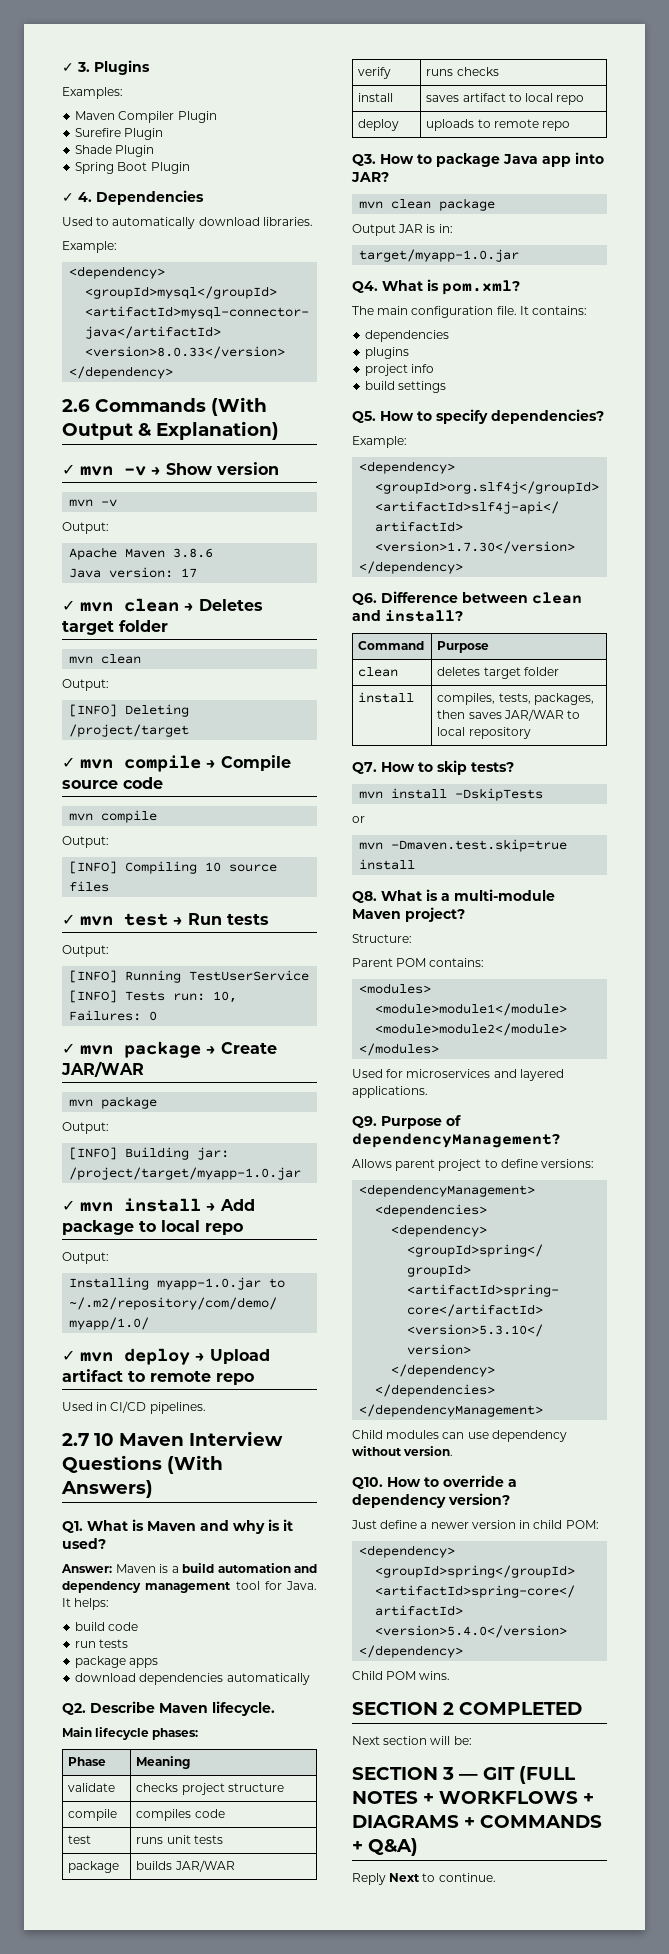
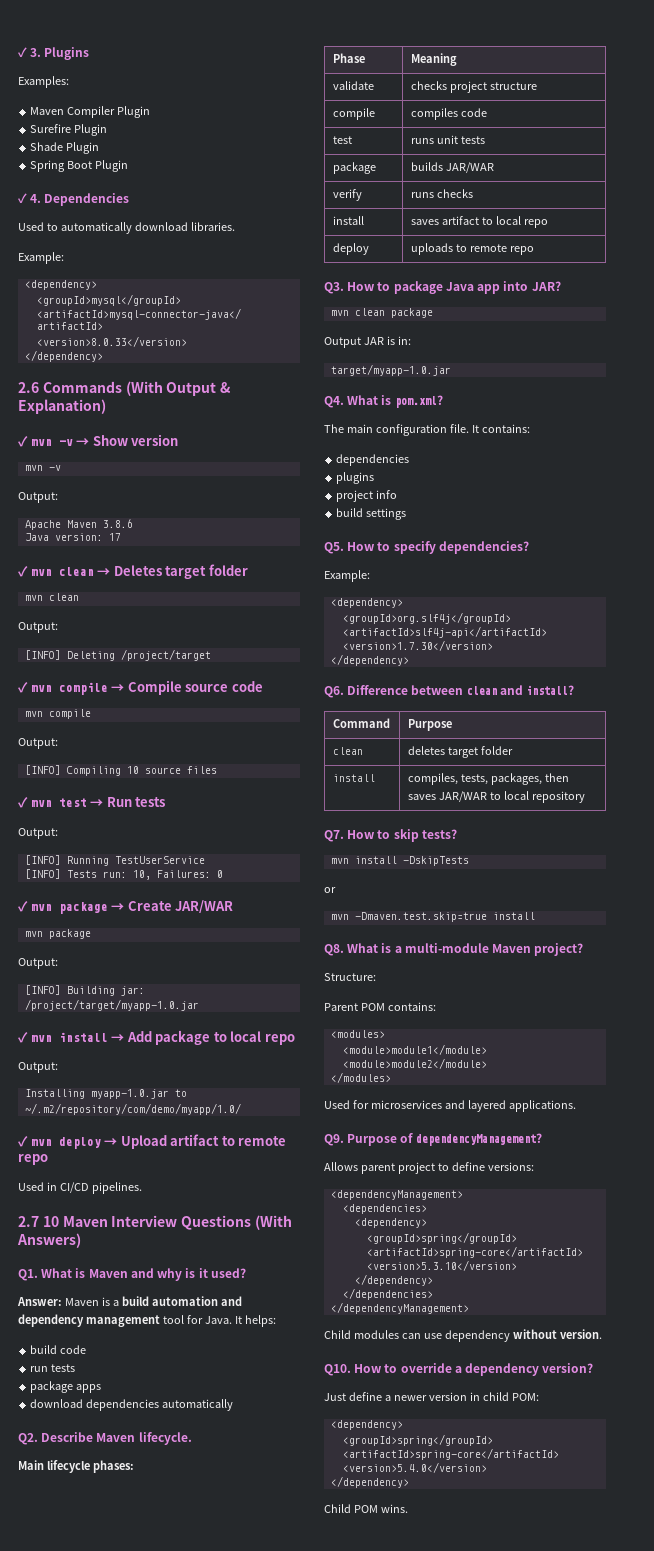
- SECTION 2 COMPLETED
- Next section will be:
- SECTION 3 — GIT (FULL NOTES + WORKFLOWS + DIAGRAMS + COMMANDS + Q&A)
- Reply Next to continue.

